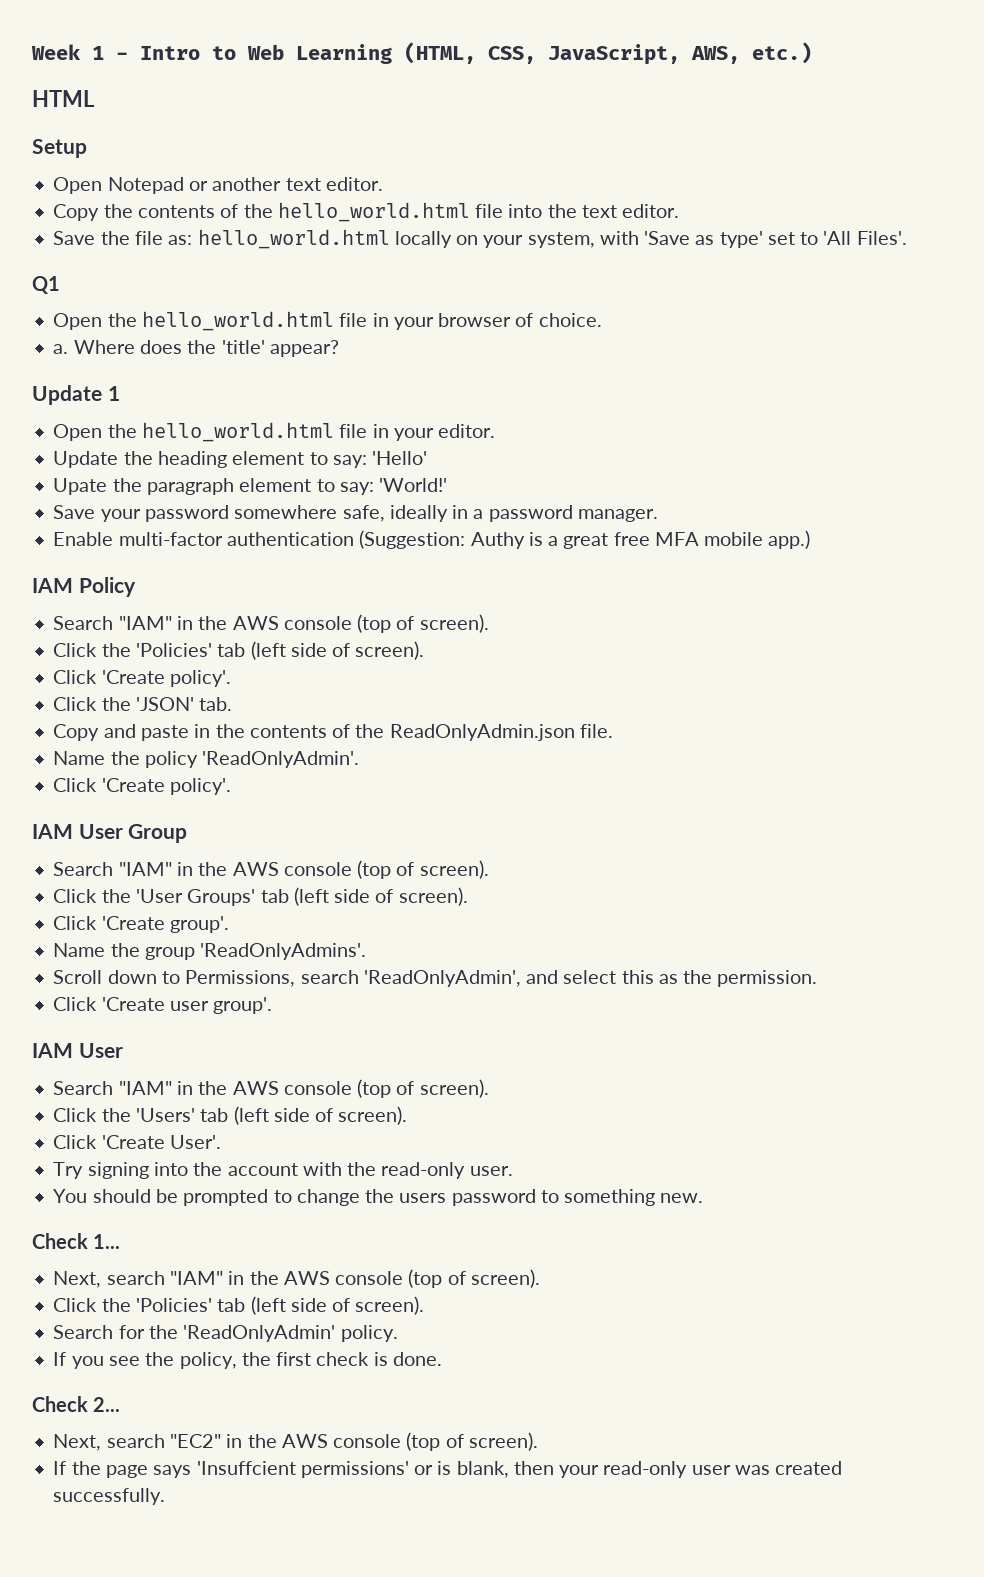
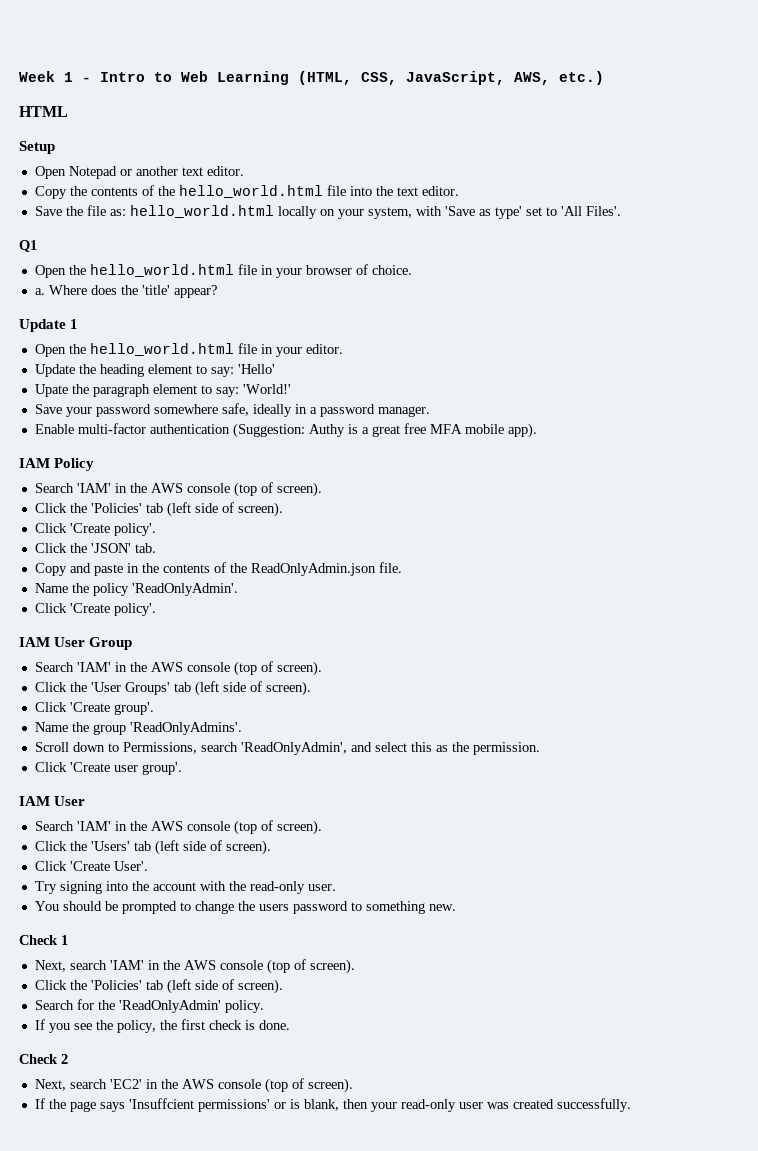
- Enable multi-factor authentication (Suggestion: Authy is a great free MFA mobile app.)
+ Enable multi-factor authentication (Suggestion: Authy is a great free MFA mobile app).
  IAM Policy
- Search "IAM" in the AWS console (top of screen).
+ Search 'IAM' in the AWS console (top of screen).
  IAM User Group
- Search "IAM" in the AWS console (top of screen).
+ Search 'IAM' in the AWS console (top of screen).
  Click 'Create user group'.
  IAM User
- Search "IAM" in the AWS console (top of screen).
+ Search 'IAM' in the AWS console (top of screen).
- Check 1...
- Next, search "IAM" in the AWS console (top of screen).
+ Check 1
+ Next, search 'IAM' in the AWS console (top of screen).
- Check 2...
- Next, search "EC2" in the AWS console (top of screen).
+ Check 2
+ Next, search 'EC2' in the AWS console (top of screen).

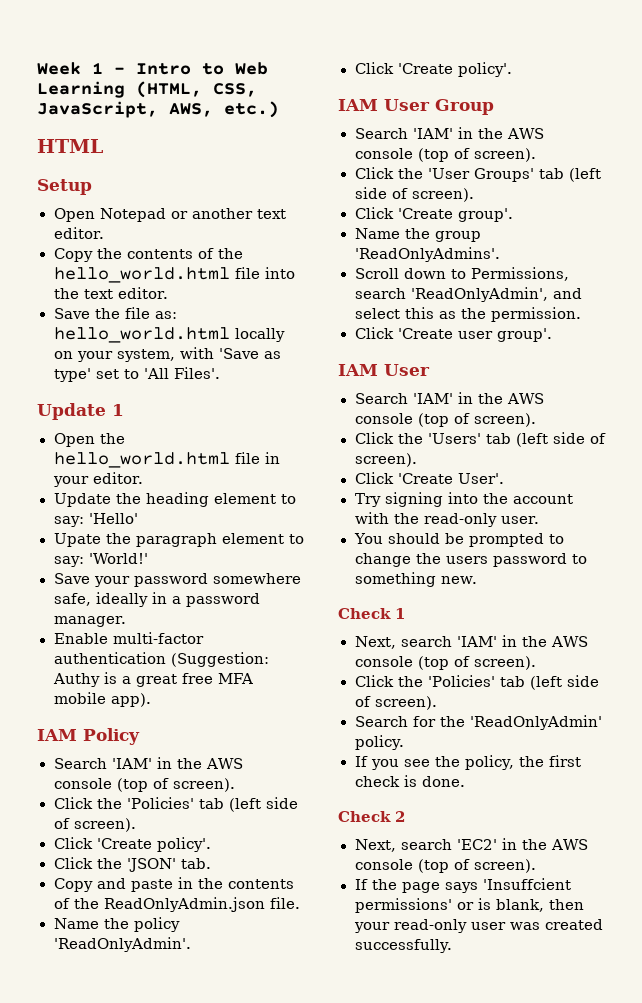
- Q1
- Open the hello_world.html file in your browser of choice.
- a. Where does the 'title' appear?

